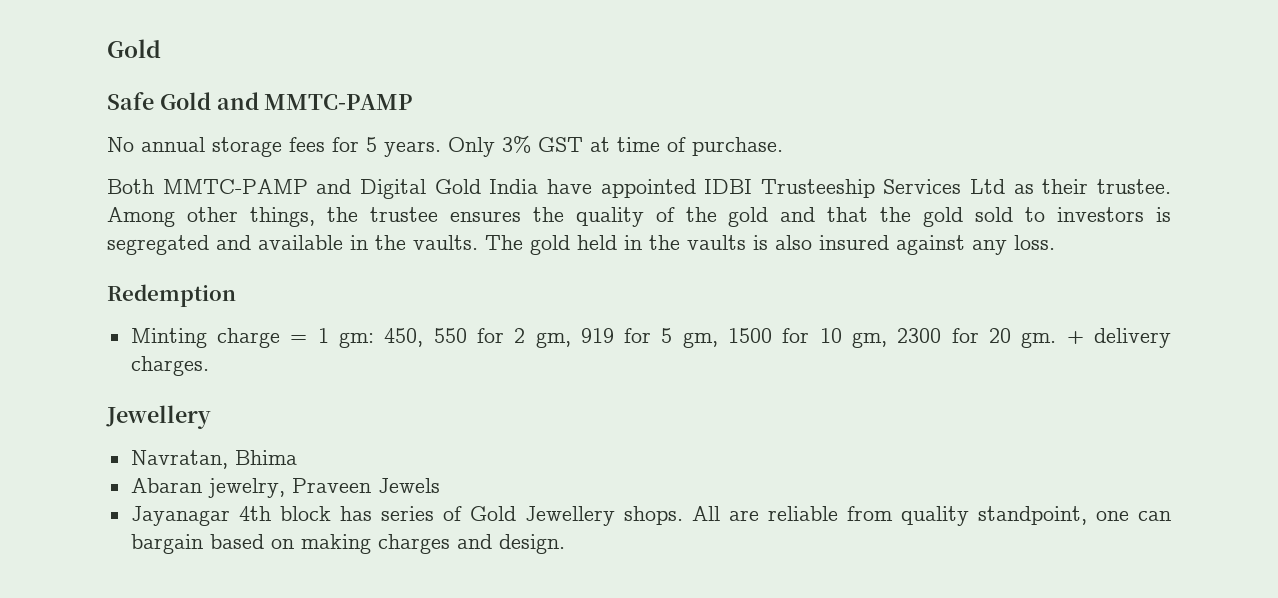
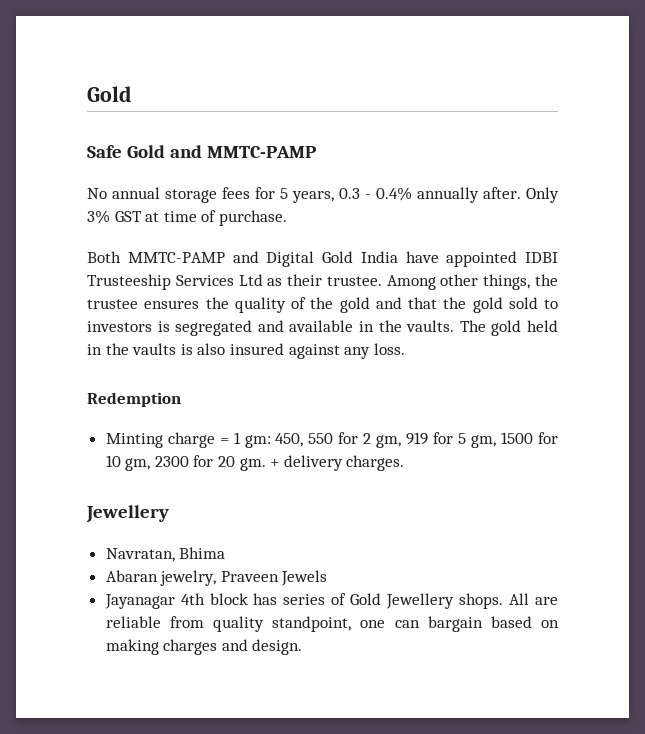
- No annual storage fees for 5 years.
+ No annual storage fees for 5 years, 0.3 - 0.4% annually after.

